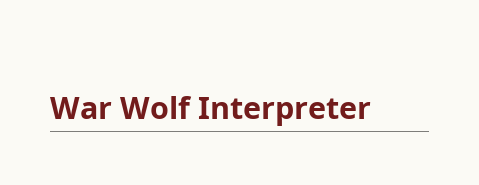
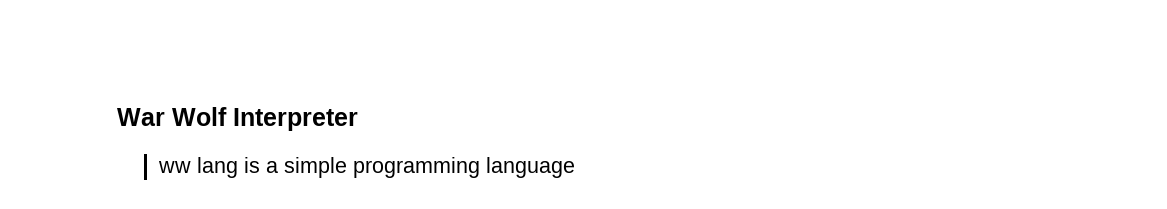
+ ww lang is a simple programming language

